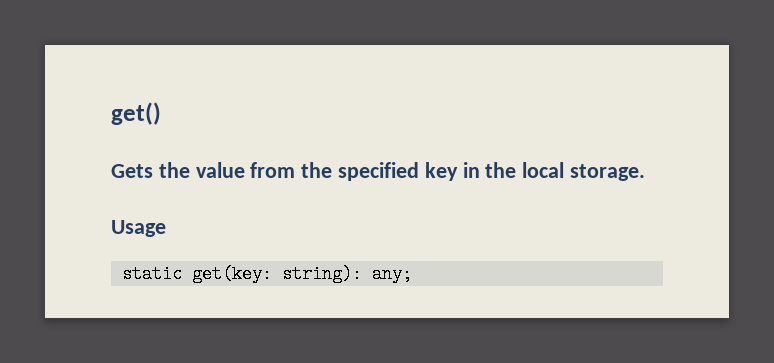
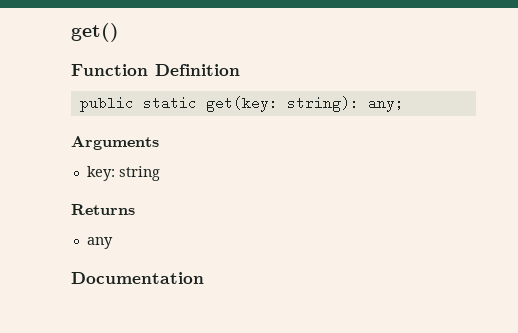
- Gets the value from the specified key in the local storage.
- Usage
- static get(key: string): any;
+ Function Definition
+ public static get(key: string): any;
+ Arguments
+ key: string
+ Returns
+ any
+ Documentation

